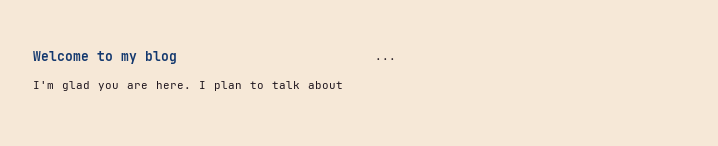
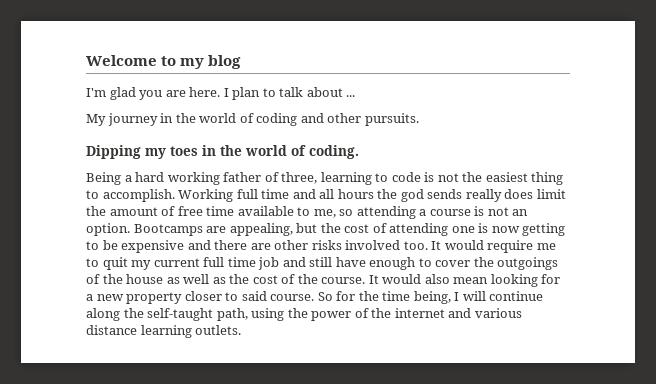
+ My journey in the world of coding and other pursuits.
+ Dipping my toes in the world of coding.
+ Being a hard working father of three, learning to code is not the easiest thing to accomplish. Working full time and all hours the god sends really does limit the amount of free time available to me, so attending a course is not an option. Bootcamps are appealing, but the cost of attending one is now getting to be expensive and there are other risks involved too. It would require me to quit my current full time job and still have enough to cover the outgoings of the house as well as the cost of the course. It would also mean looking for a new property closer to said course. So for the time being, I will continue along the self-taught path, using the power of the internet and various distance learning outlets.

